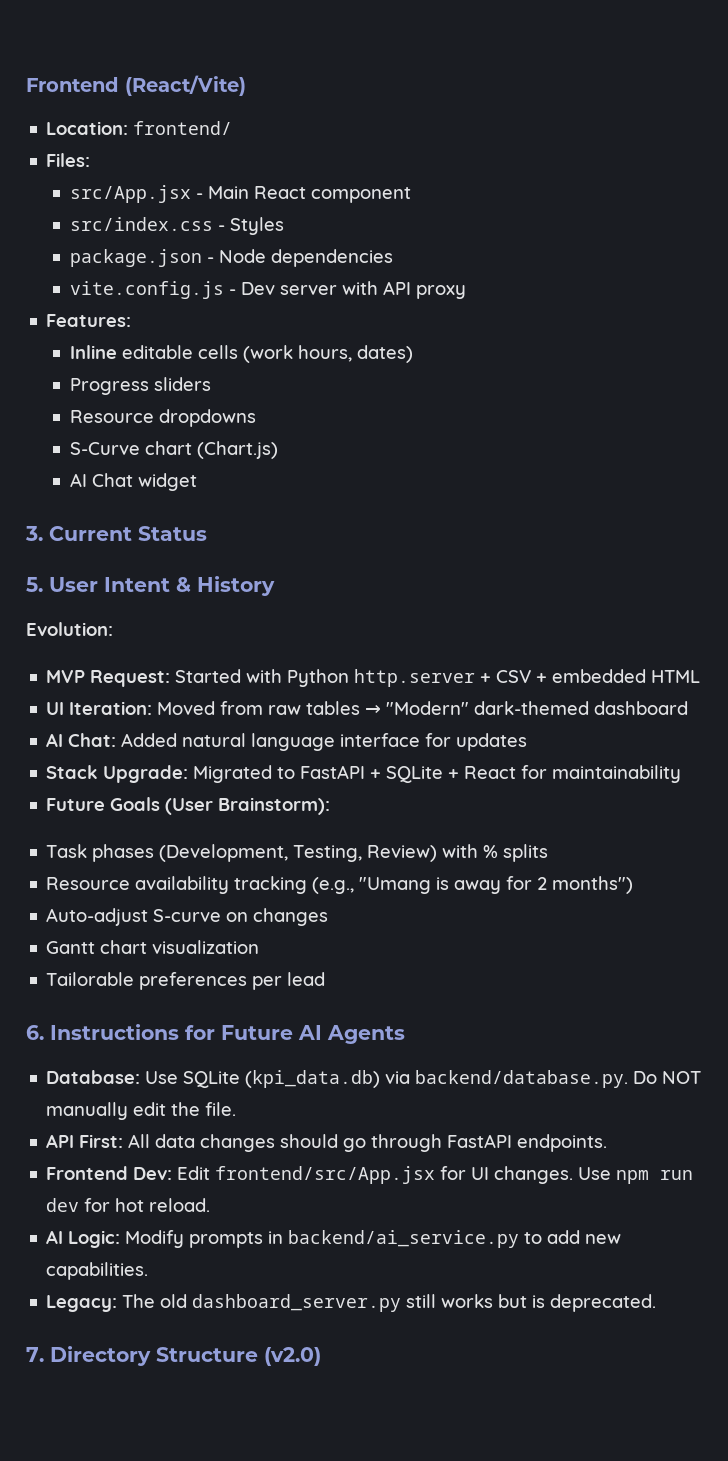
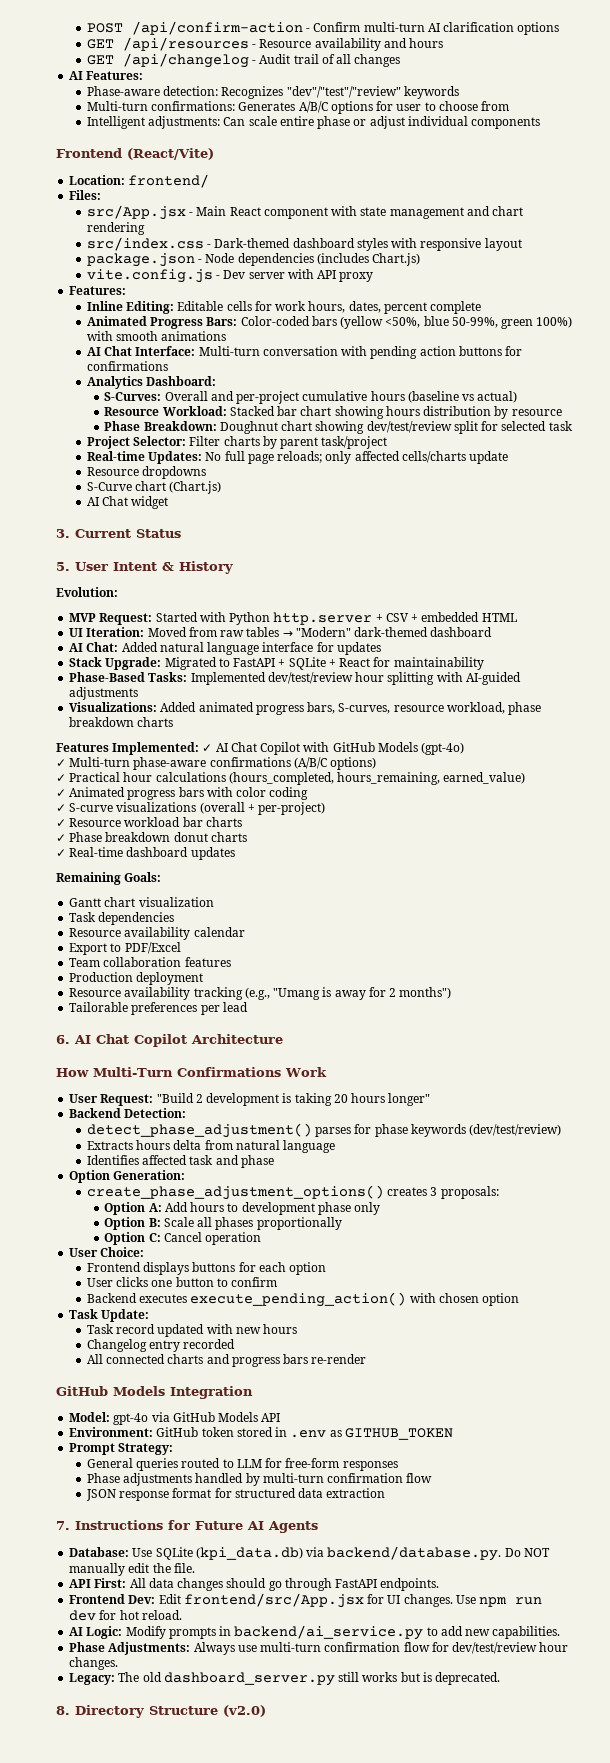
+ POST /api/confirm-action - Confirm multi-turn AI clarification options
+ GET /api/resources - Resource availability and hours
+ GET /api/changelog - Audit trail of all changes
+ AI Features:
+ Phase-aware detection: Recognizes "dev"/"test"/"review" keywords
+ Multi-turn confirmations: Generates A/B/C options for user to choose from
+ Intelligent adjustments: Can scale entire phase or adjust individual components
- src/App.jsx - Main React component
- src/index.css - Styles
+ src/App.jsx - Main React component with state management and chart rendering
+ src/index.css - Dark-themed dashboard styles with responsive layout
- package.json - Node dependencies
+ package.json - Node dependencies (includes Chart.js)
- Inline editable cells (work hours, dates)
- Progress sliders
+ Inline Editing: Editable cells for work hours, dates, percent complete
+ Animated Progress Bars: Color-coded bars (yellow <50%, blue 50-99%, green 100%) with smooth animations
+ AI Chat Interface: Multi-turn conversation with pending action buttons for confirmations
+ Analytics Dashboard:
+ S-Curves: Overall and per-project cumulative hours (baseline vs actual)
+ Resource Workload: Stacked bar chart showing hours distribution by resource
+ Phase Breakdown: Doughnut chart showing dev/test/review split for selected task
+ Project Selector: Filter charts by parent task/project
+ Real-time Updates: No full page reloads; only affected cells/charts update
- Future Goals (User Brainstorm):
- Task phases (Development, Testing, Review) with % splits
+ Phase-Based Tasks: Implemented dev/test/review hour splitting with AI-guided adjustments
+ Visualizations: Added animated progress bars, S-curves, resource workload, phase breakdown charts
+ Features Implemented: ✓ AI Chat Copilot with GitHub Models (gpt-4o)
+ ✓ Multi-turn phase-aware confirmations (A/B/C options)
+ ✓ Practical hour calculations (hours_completed, hours_remaining, earned_value)
+ ✓ Animated progress bars with color coding
+ ✓ S-curve visualizations (overall + per-project)
+ ✓ Resource workload bar charts
+ ✓ Phase breakdown donut charts
+ ✓ Real-time dashboard updates
+ Remaining Goals:
+ Gantt chart visualization
+ Task dependencies
+ Resource availability calendar
+ Export to PDF/Excel
+ Team collaboration features
+ Production deployment
- Auto-adjust S-curve on changes
- Gantt chart visualization
- 6. Instructions for Future AI Agents
+ 6. AI Chat Copilot Architecture
+ How Multi-Turn Confirmations Work
+ User Request: "Build 2 development is taking 20 hours longer"
+ Backend Detection:
+ detect_phase_adjustment() parses for phase keywords (dev/test/review)
+ Extracts hours delta from natural language
+ Identifies affected task and phase
+ Option Generation:
+ create_phase_adjustment_options() creates 3 proposals:
+ Option A: Add hours to development phase only
+ Option B: Scale all phases proportionally
+ Option C: Cancel operation
+ User Choice:
+ Frontend displays buttons for each option
+ User clicks one button to confirm
+ Backend executes execute_pending_action() with chosen option
+ Task Update:
+ Task record updated with new hours
+ Changelog entry recorded
+ All connected charts and progress bars re-render
+ GitHub Models Integration
+ Model: gpt-4o via GitHub Models API
+ Environment: GitHub token stored in .env as GITHUB_TOKEN
+ Prompt Strategy:
+ General queries routed to LLM for free-form responses
+ Phase adjustments handled by multi-turn confirmation flow
+ JSON response format for structured data extraction
+ 7. Instructions for Future AI Agents
+ Phase Adjustments: Always use multi-turn confirmation flow for dev/test/review hour changes.
- 7. Directory Structure (v2.0)
+ 8. Directory Structure (v2.0)

